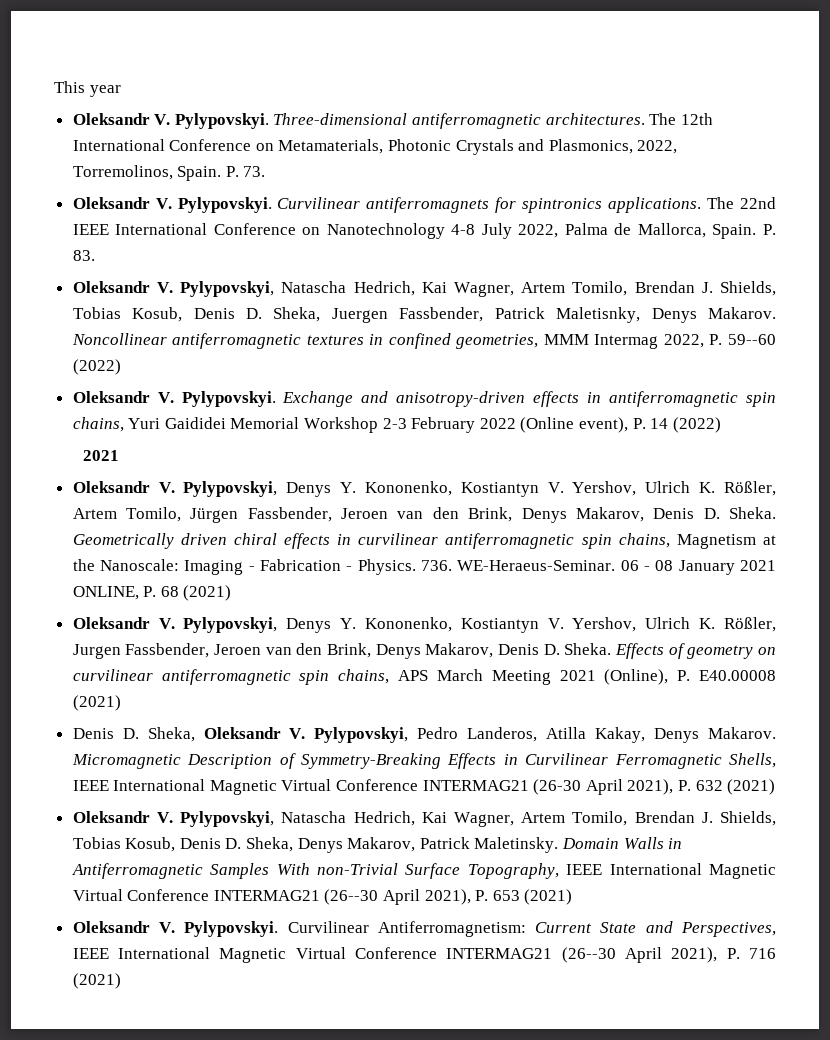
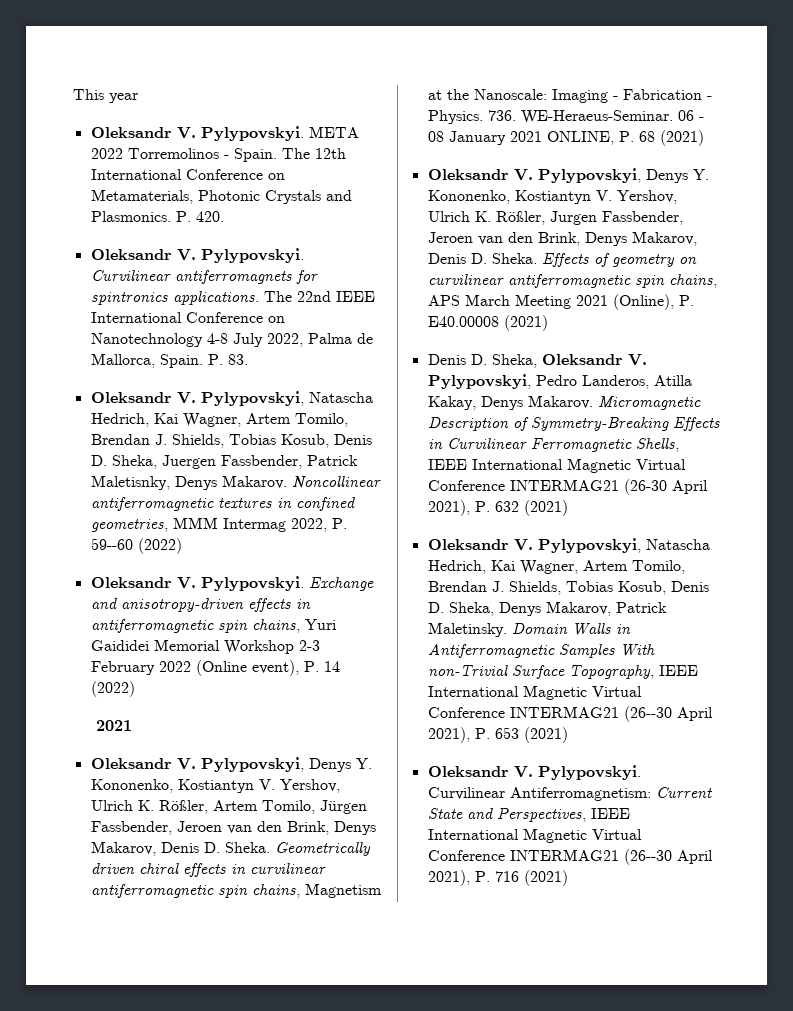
- Three-dimensional antiferromagnetic architectures.
+ META 2022 Torremolinos - Spain.
- The 12th International Conference on Metamaterials, Photonic Crystals and Plasmonics, 2022, Torremolinos, Spain. P. 73.
+ The 12th International Conference on Metamaterials, Photonic Crystals and Plasmonics. P. 420.

